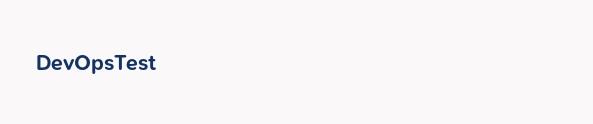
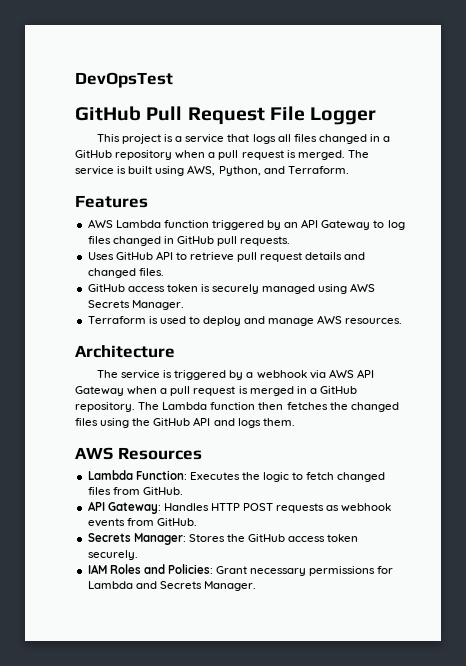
+ GitHub Pull Request File Logger
+ This project is a service that logs all files changed in a GitHub repository when a pull request is merged. The service is built using AWS, Python, and Terraform.
+ Features
+ AWS Lambda function triggered by an API Gateway to log files changed in GitHub pull requests.
+ Uses GitHub API to retrieve pull request details and changed files.
+ GitHub access token is securely managed using AWS Secrets Manager.
+ Terraform is used to deploy and manage AWS resources.
+ Architecture
+ The service is triggered by a webhook via AWS API Gateway when a pull request is merged in a GitHub repository. The Lambda function then fetches the changed files using the GitHub API and logs them.
+ AWS Resources
+ Lambda Function: Executes the logic to fetch changed files from GitHub.
+ API Gateway: Handles HTTP POST requests as webhook events from GitHub.
+ Secrets Manager: Stores the GitHub access token securely.
+ IAM Roles and Policies: Grant necessary permissions for Lambda and Secrets Manager.

